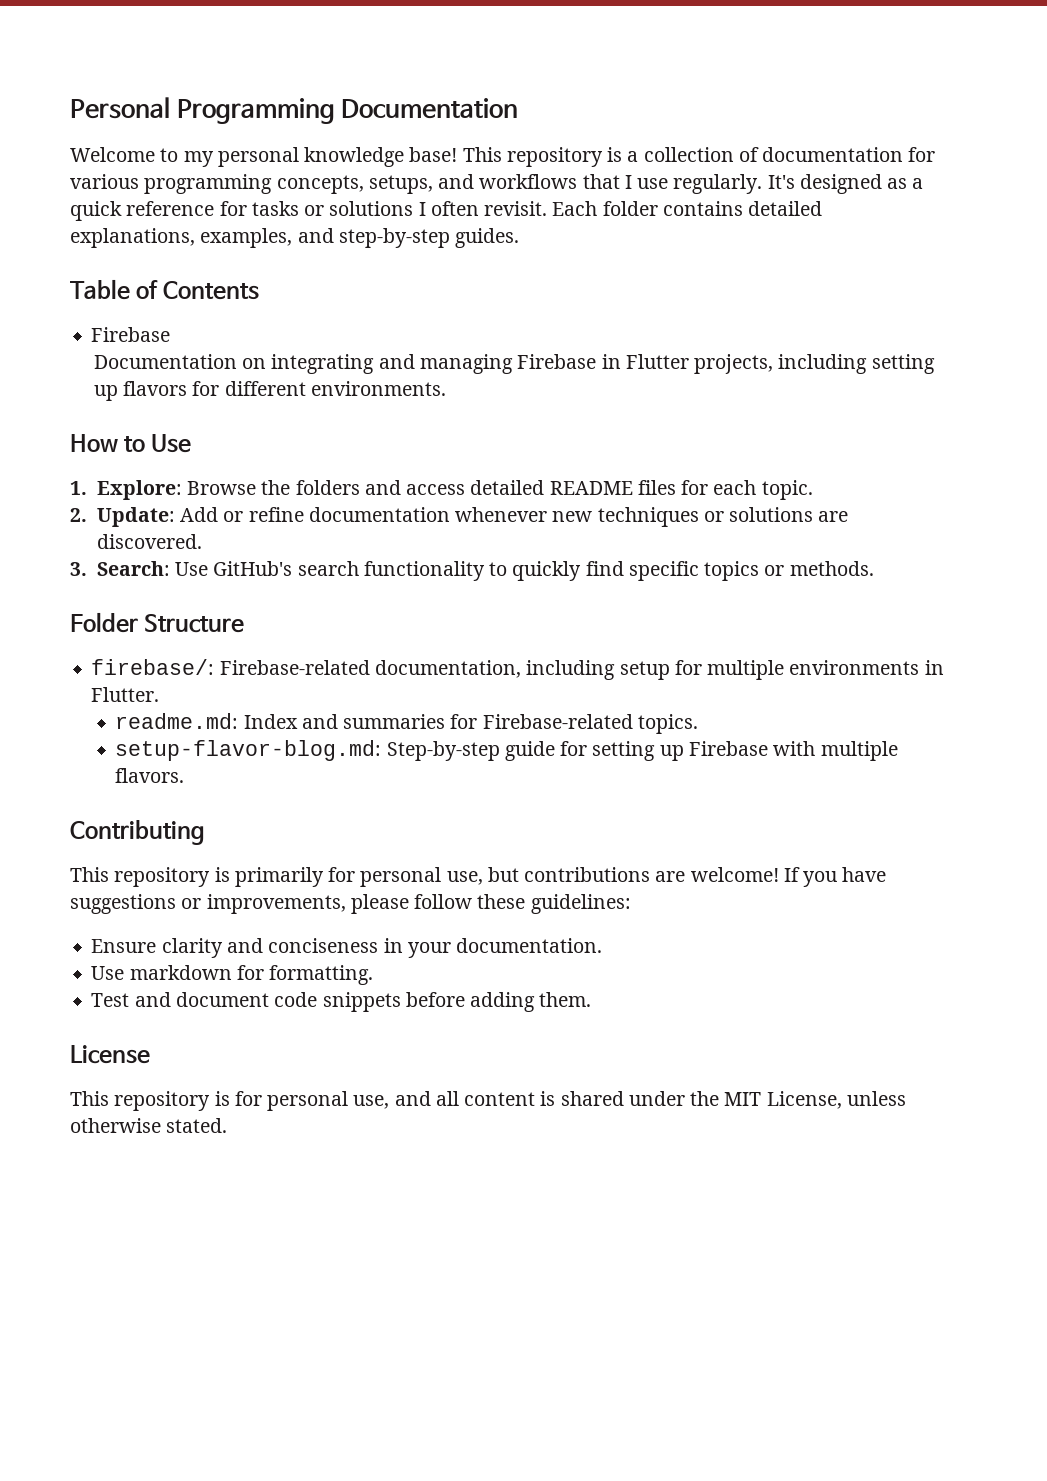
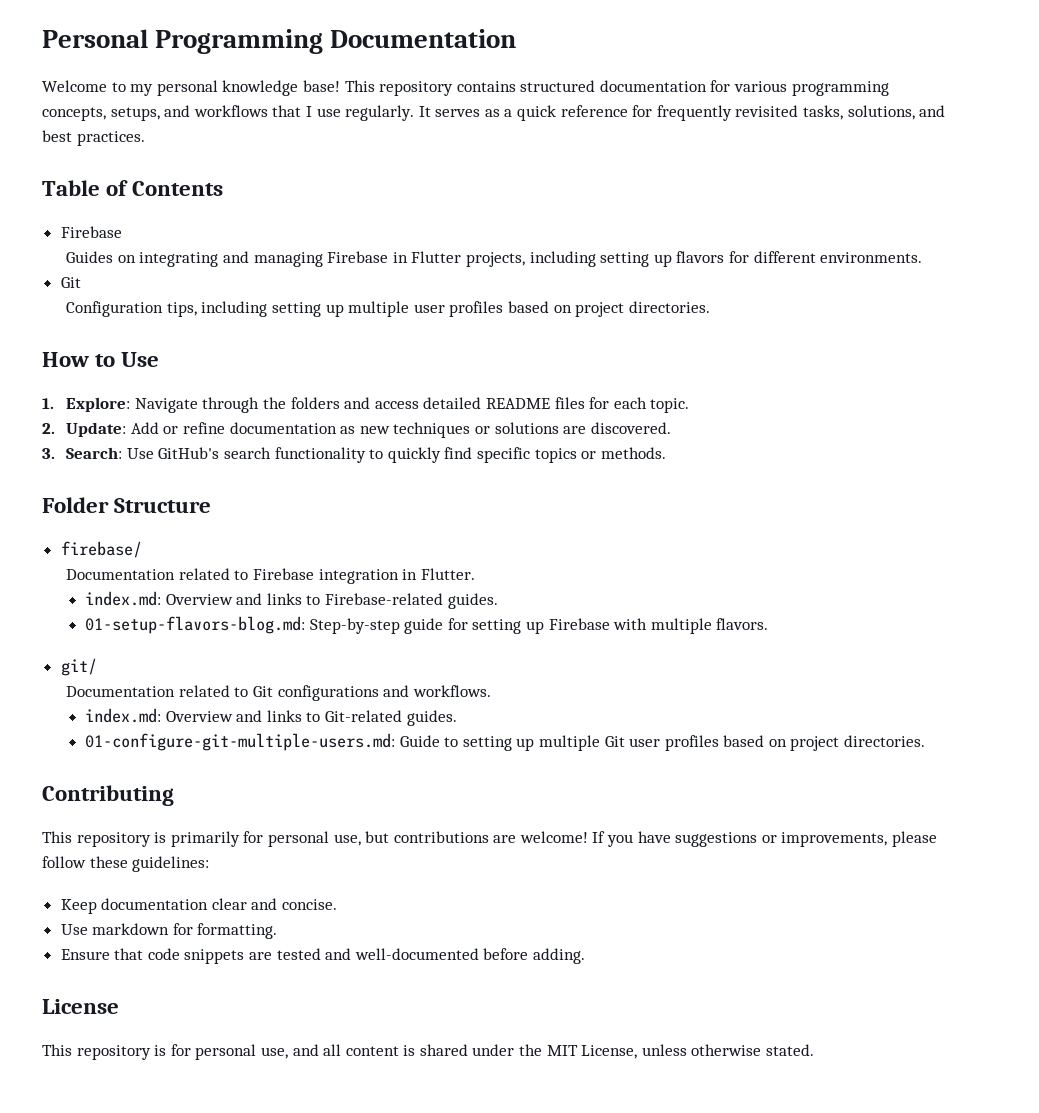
- This repository is a collection of documentation for various programming concepts, setups, and workflows that I use regularly.
+ This repository contains structured documentation for various programming concepts, setups, and workflows that I use regularly.
- It's designed as a quick reference for tasks or solutions I often revisit. Each folder contains detailed explanations, examples, and step-by-step guides.
+ It serves as a quick reference for frequently revisited tasks, solutions, and best practices.
- Documentation on integrating and managing Firebase in Flutter projects, including setting up flavors for different environments.
+ Guides on integrating and managing Firebase in Flutter projects, including setting up flavors for different environments.
+ Git
+ Configuration tips, including setting up multiple user profiles based on project directories.
- 1. Explore: Browse the folders and access detailed README files for each topic.
+ 1. Explore: Navigate through the folders and access detailed README files for each topic.
- 2. Update: Add or refine documentation whenever new techniques or solutions are discovered.
+ 2. Update: Add or refine documentation as new techniques or solutions are discovered.
- firebase/: Firebase-related documentation, including setup for multiple environments in Flutter.
- readme.md: Index and summaries for Firebase-related topics.
- setup-flavor-blog.md: Step-by-step guide for setting up Firebase with multiple flavors.
+ firebase/
+ Documentation related to Firebase integration in Flutter.
+ index.md: Overview and links to Firebase-related guides.
+ 01-setup-flavors-blog.md: Step-by-step guide for setting up Firebase with multiple flavors.
+ git/
+ Documentation related to Git configurations and workflows.
+ index.md: Overview and links to Git-related guides.
+ 01-configure-git-multiple-users.md: Guide to setting up multiple Git user profiles based on project directories.
- Ensure clarity and conciseness in your documentation.
+ Keep documentation clear and concise.
  Use markdown for formatting.
- Test and document code snippets before adding them.
+ Ensure that code snippets are tested and well-documented before adding.

